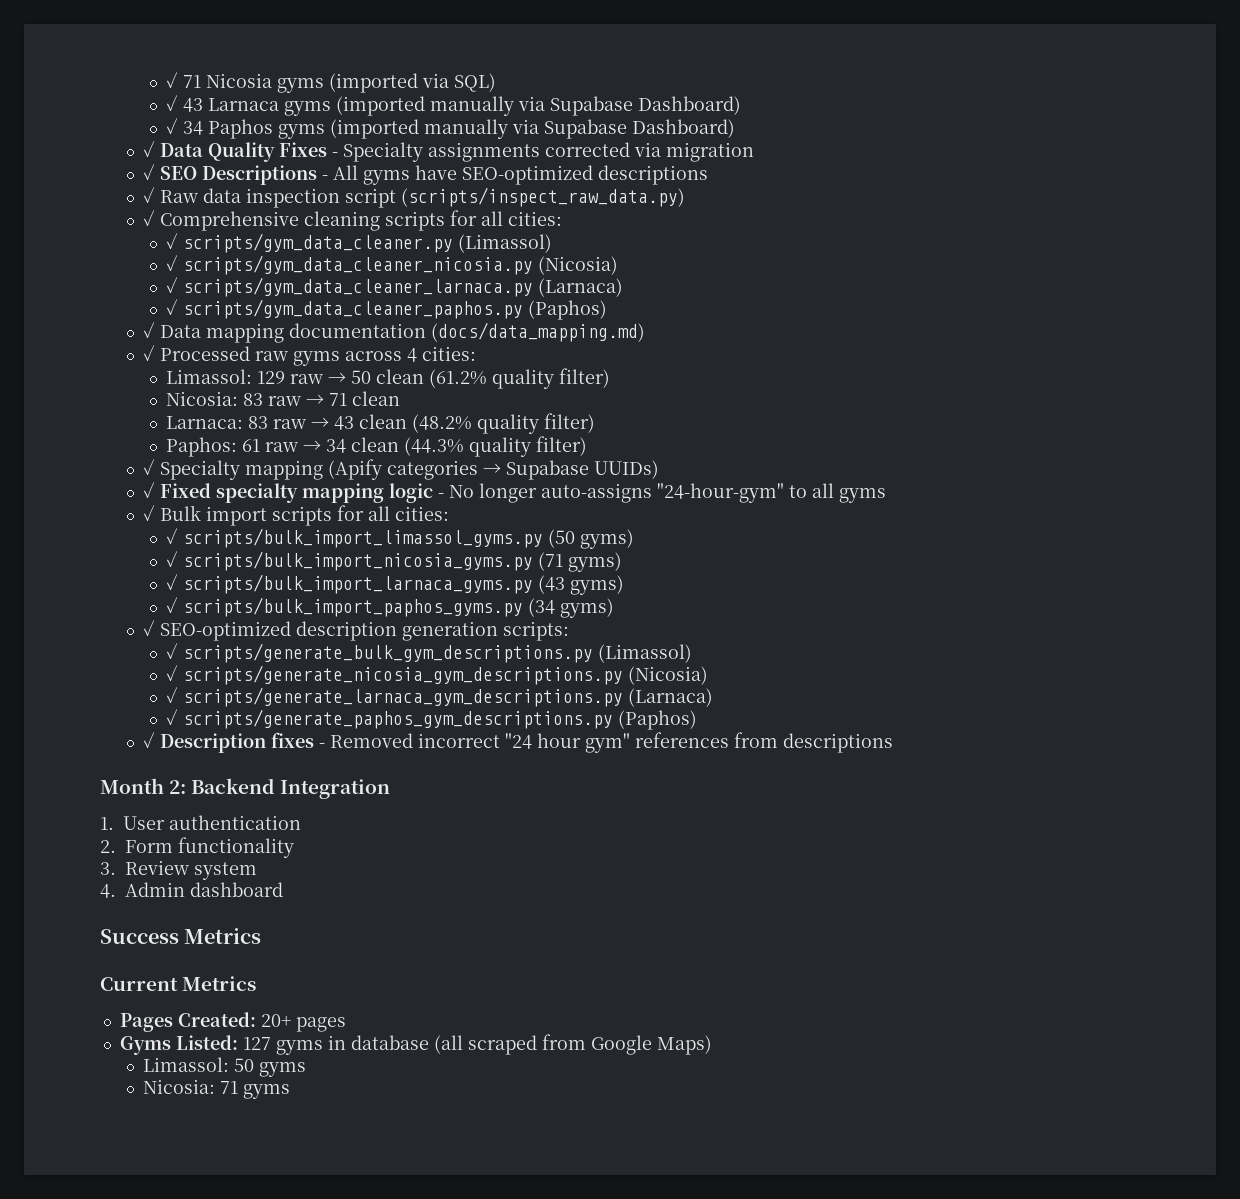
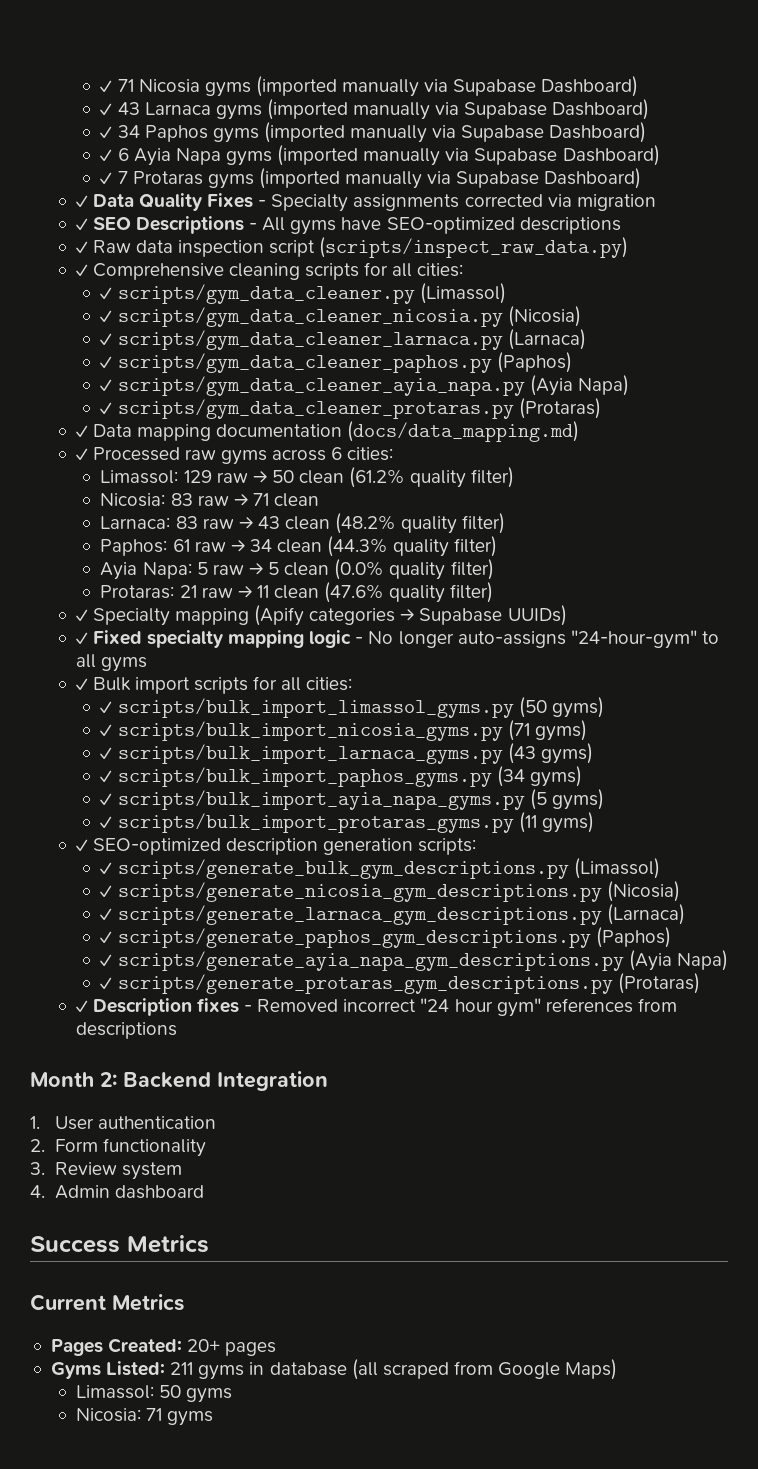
- ✓ 71 Nicosia gyms (imported via SQL)
+ ✓ 71 Nicosia gyms (imported manually via Supabase Dashboard)
+ ✓ 6 Ayia Napa gyms (imported manually via Supabase Dashboard)
+ ✓ 7 Protaras gyms (imported manually via Supabase Dashboard)
+ ✓ scripts/gym_data_cleaner_ayia_napa.py (Ayia Napa)
+ ✓ scripts/gym_data_cleaner_protaras.py (Protaras)
- ✓ Processed raw gyms across 4 cities:
+ ✓ Processed raw gyms across 6 cities:
+ Ayia Napa: 5 raw → 5 clean (0.0% quality filter)
+ Protaras: 21 raw → 11 clean (47.6% quality filter)
+ ✓ scripts/bulk_import_ayia_napa_gyms.py (5 gyms)
+ ✓ scripts/bulk_import_protaras_gyms.py (11 gyms)
+ ✓ scripts/generate_ayia_napa_gym_descriptions.py (Ayia Napa)
+ ✓ scripts/generate_protaras_gym_descriptions.py (Protaras)
- Gyms Listed: 127 gyms in database (all scraped from Google Maps)
+ Gyms Listed: 211 gyms in database (all scraped from Google Maps)

